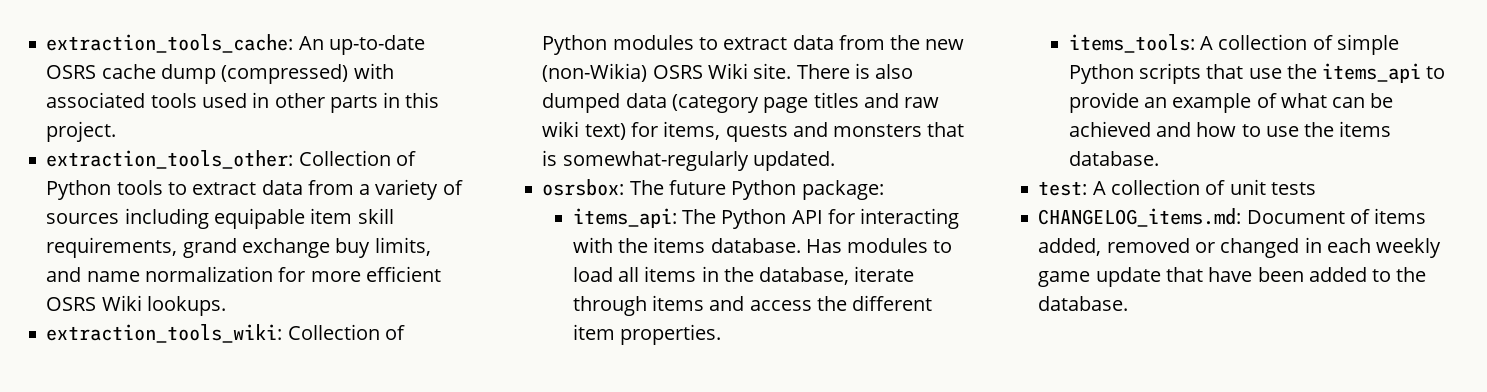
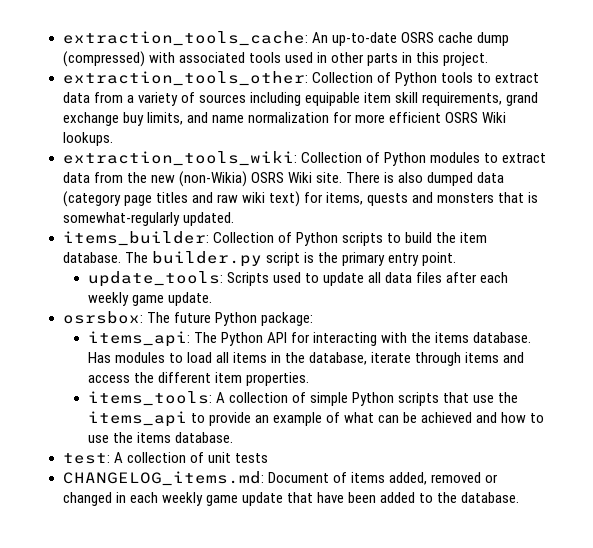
+ items_builder: Collection of Python scripts to build the item database. The builder.py script is the primary entry point.
+ update_tools: Scripts used to update all data files after each weekly game update.

